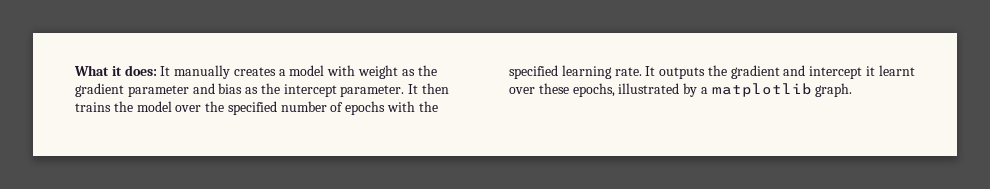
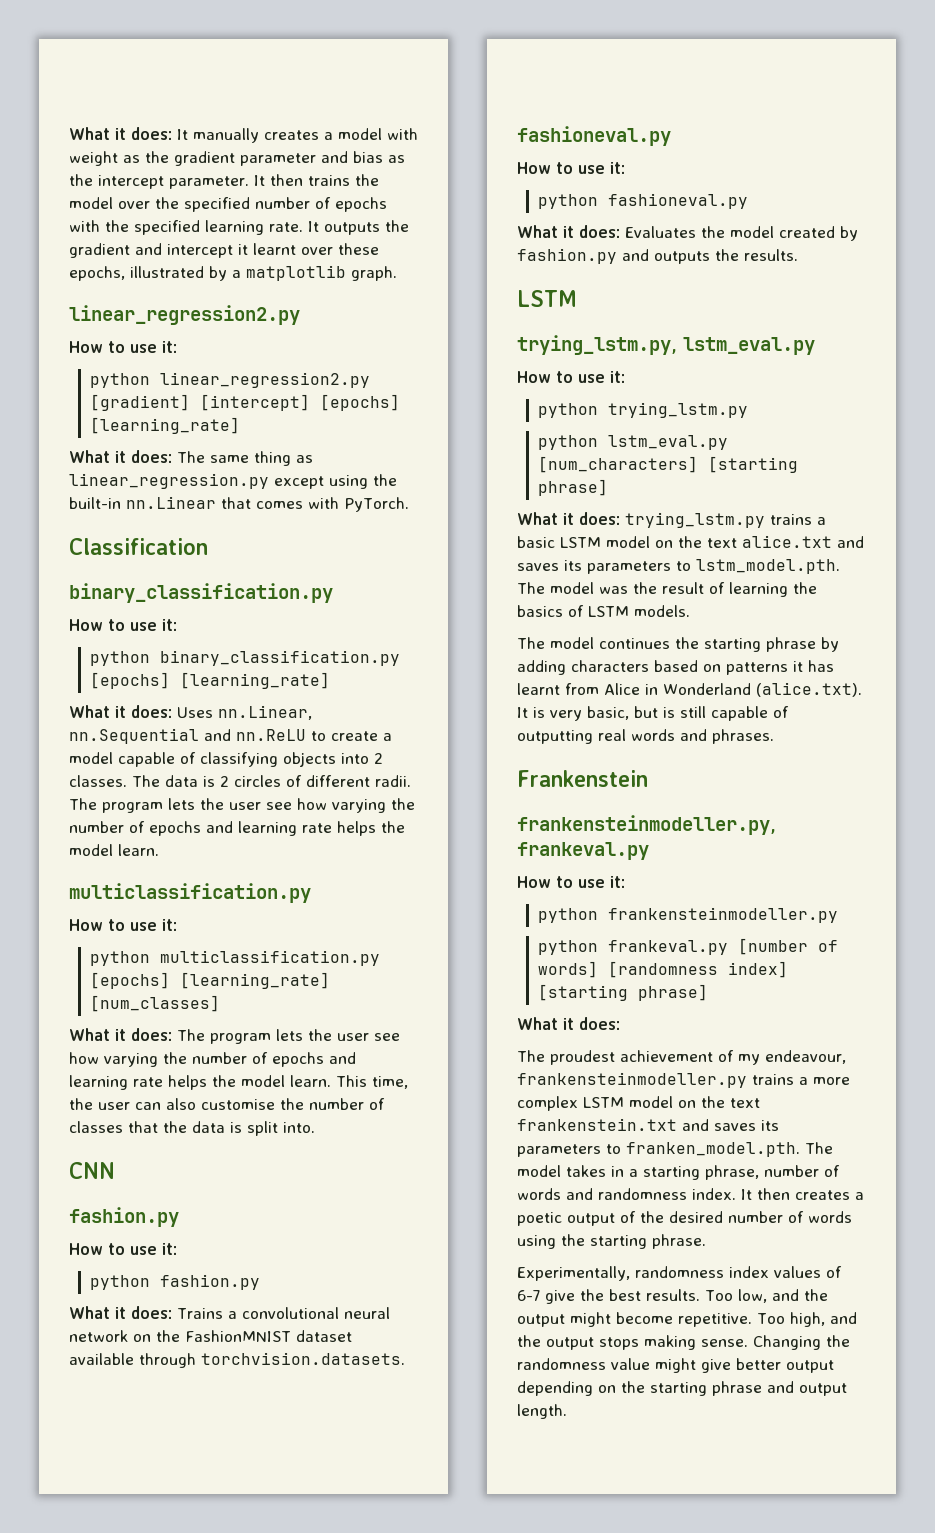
  It outputs the gradient and intercept it learnt over these epochs, illustrated by a matplotlib graph.
+ linear_regression2.py
+ How to use it:
+ python linear_regression2.py [gradient] [intercept] [epochs] [learning_rate]
+ What it does: The same thing as linear_regression.py except using the built-in nn.Linear that comes with PyTorch.
+ Classification
+ binary_classification.py
+ How to use it:
+ python binary_classification.py [epochs] [learning_rate]
+ What it does: Uses nn.Linear, nn.Sequential and nn.ReLU to create a model capable of classifying objects into 2 classes. The data is 2 circles of different radii. The program lets the user see how varying the number of epochs and learning rate helps the model learn.
+ multiclassification.py
+ How to use it:
+ python multiclassification.py [epochs] [learning_rate] [num_classes]
+ What it does: The program lets the user see how varying the number of epochs and learning rate helps the model learn. This time, the user can also customise the number of classes that the data is split into.
+ CNN
+ fashion.py
+ How to use it:
+ python fashion.py
+ What it does: Trains a convolutional neural network on the FashionMNIST dataset available through torchvision.datasets.
+ fashioneval.py
+ How to use it:
+ python fashioneval.py
+ What it does: Evaluates the model created by fashion.py and outputs the results.
+ LSTM
+ trying_lstm.py, lstm_eval.py
+ How to use it:
+ python trying_lstm.py
+ python lstm_eval.py [num_characters] [starting phrase]
+ What it does: trying_lstm.py trains a basic LSTM model on the text alice.txt and saves its parameters to lstm_model.pth. The model was the result of learning the basics of LSTM models.
+ The model continues the starting phrase by adding characters based on patterns it has learnt from Alice in Wonderland (alice.txt). It is very basic, but is still capable of outputting real words and phrases.
+ Frankenstein
+ frankensteinmodeller.py, frankeval.py
+ How to use it:
+ python frankensteinmodeller.py
+ python frankeval.py [number of words] [randomness index] [starting phrase]
+ What it does:
+ The proudest achievement of my endeavour, frankensteinmodeller.py trains a more complex LSTM model on the text frankenstein.txt and saves its parameters to franken_model.pth. The model takes in a starting phrase, number of words and randomness index. It then creates a poetic output of the desired number of words using the starting phrase.
+ Experimentally, randomness index values of 6-7 give the best results. Too low, and the output might become repetitive. Too high, and the output stops making sense. Changing the randomness value might give better output depending on the starting phrase and output length.

